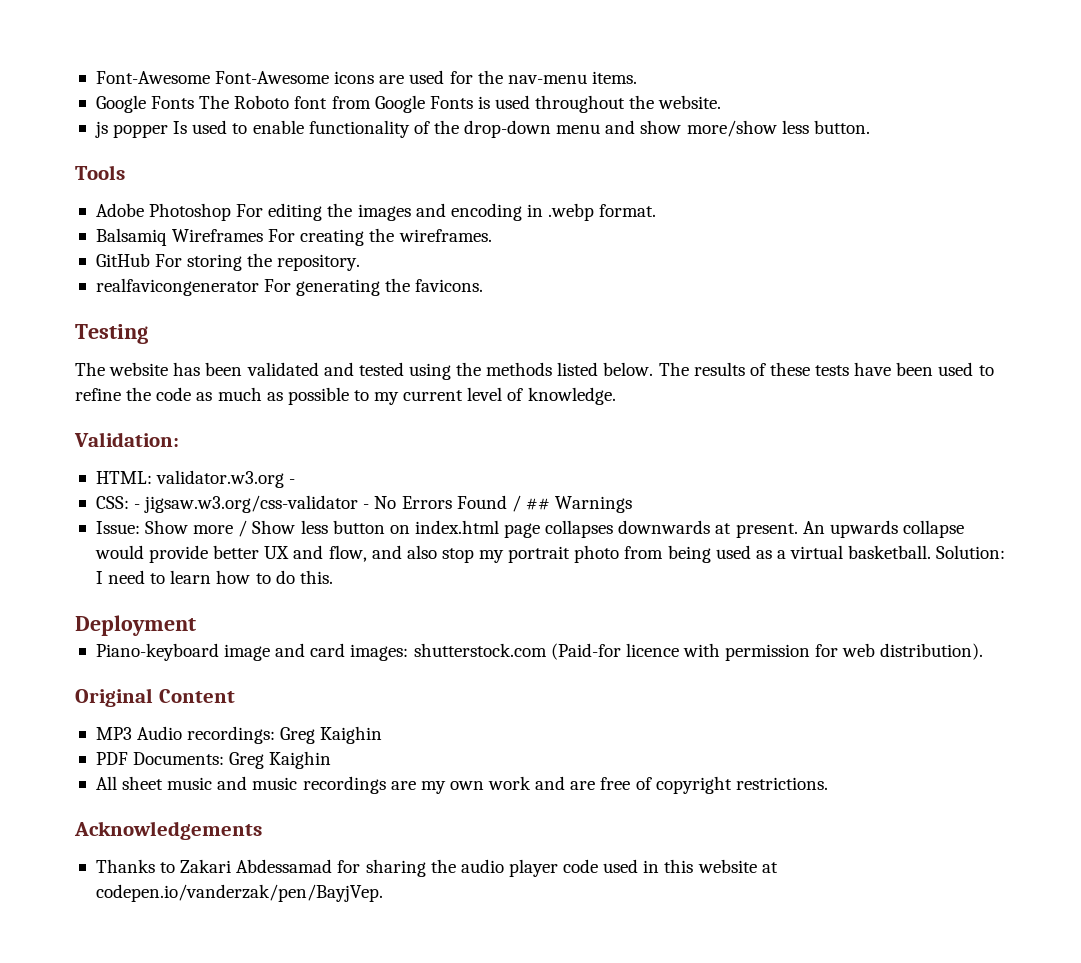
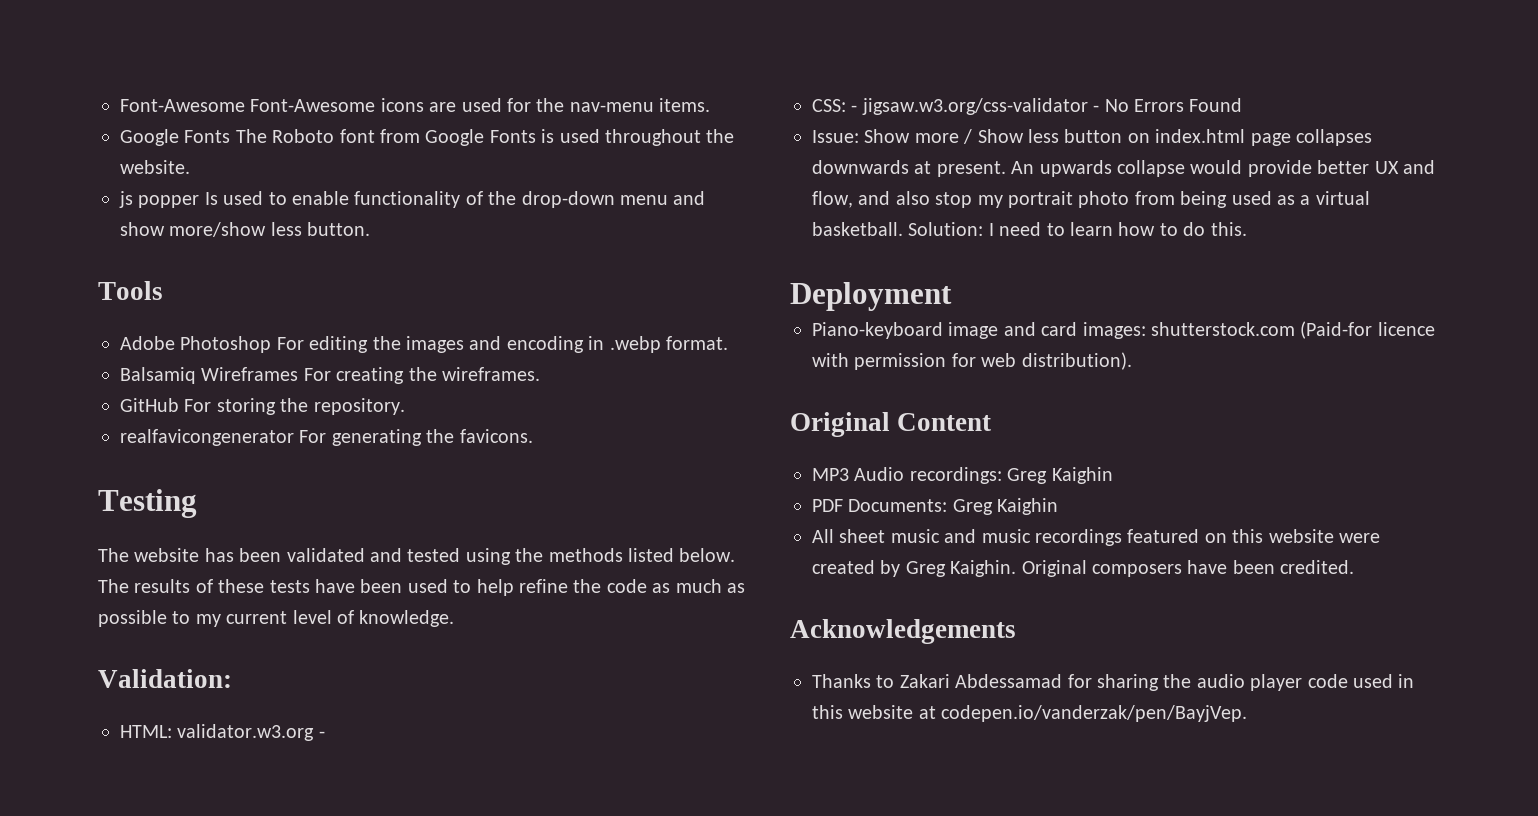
- The results of these tests have been used to refine the code as much as possible to my current level of knowledge.
+ The results of these tests have been used to help refine the code as much as possible to my current level of knowledge.
- CSS: - jigsaw.w3.org/css-validator - No Errors Found / ## Warnings
+ CSS: - jigsaw.w3.org/css-validator - No Errors Found
- All sheet music and music recordings are my own work and are free of copyright restrictions.
+ All sheet music and music recordings featured on this website were created by Greg Kaighin. Original composers have been credited.

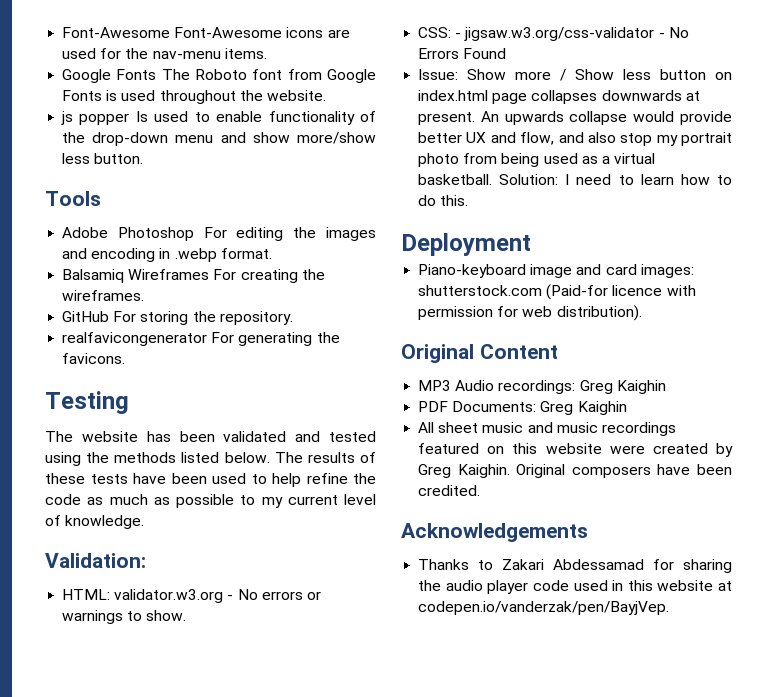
- HTML: validator.w3.org -
+ HTML: validator.w3.org - No errors or warnings to show.

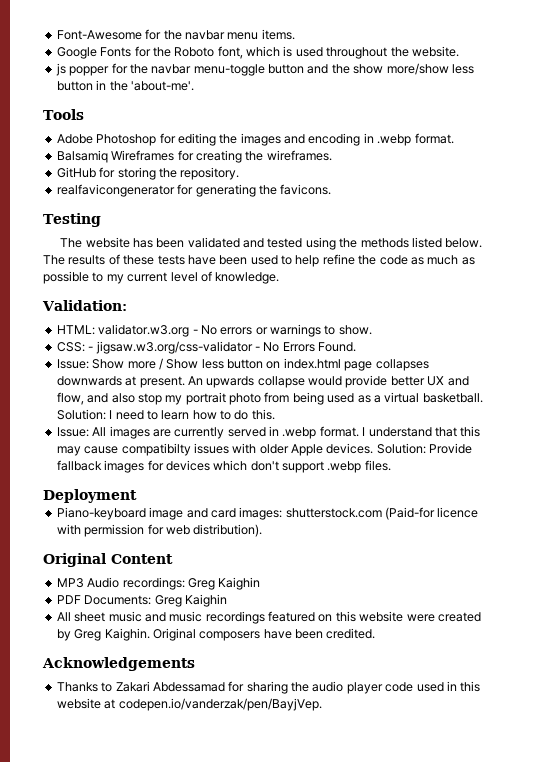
- Font-Awesome Font-Awesome icons are used for the nav-menu items.
- Google Fonts The Roboto font from Google Fonts is used throughout the website.
+ Font-Awesome for the navbar menu items.
+ Google Fonts for the Roboto font, which is used throughout the website.
- js popper Is used to enable functionality of the drop-down menu and show more/show less button.
+ js popper for the navbar menu-toggle button and the show more/show less button in the 'about-me'.
- Adobe Photoshop For editing the images and encoding in .webp format.
+ Adobe Photoshop for editing the images and encoding in .webp format.
- Balsamiq Wireframes For creating the wireframes.
+ Balsamiq Wireframes for creating the wireframes.
- GitHub For storing the repository.
+ GitHub for storing the repository.
- realfavicongenerator For generating the favicons.
+ realfavicongenerator for generating the favicons.
- CSS: - jigsaw.w3.org/css-validator - No Errors Found
+ CSS: - jigsaw.w3.org/css-validator - No Errors Found.
+ Issue: All images are currently served in .webp format. I understand that this may cause compatibilty issues with older Apple devices. Solution: Provide fallback images for devices which don't support .webp files.

